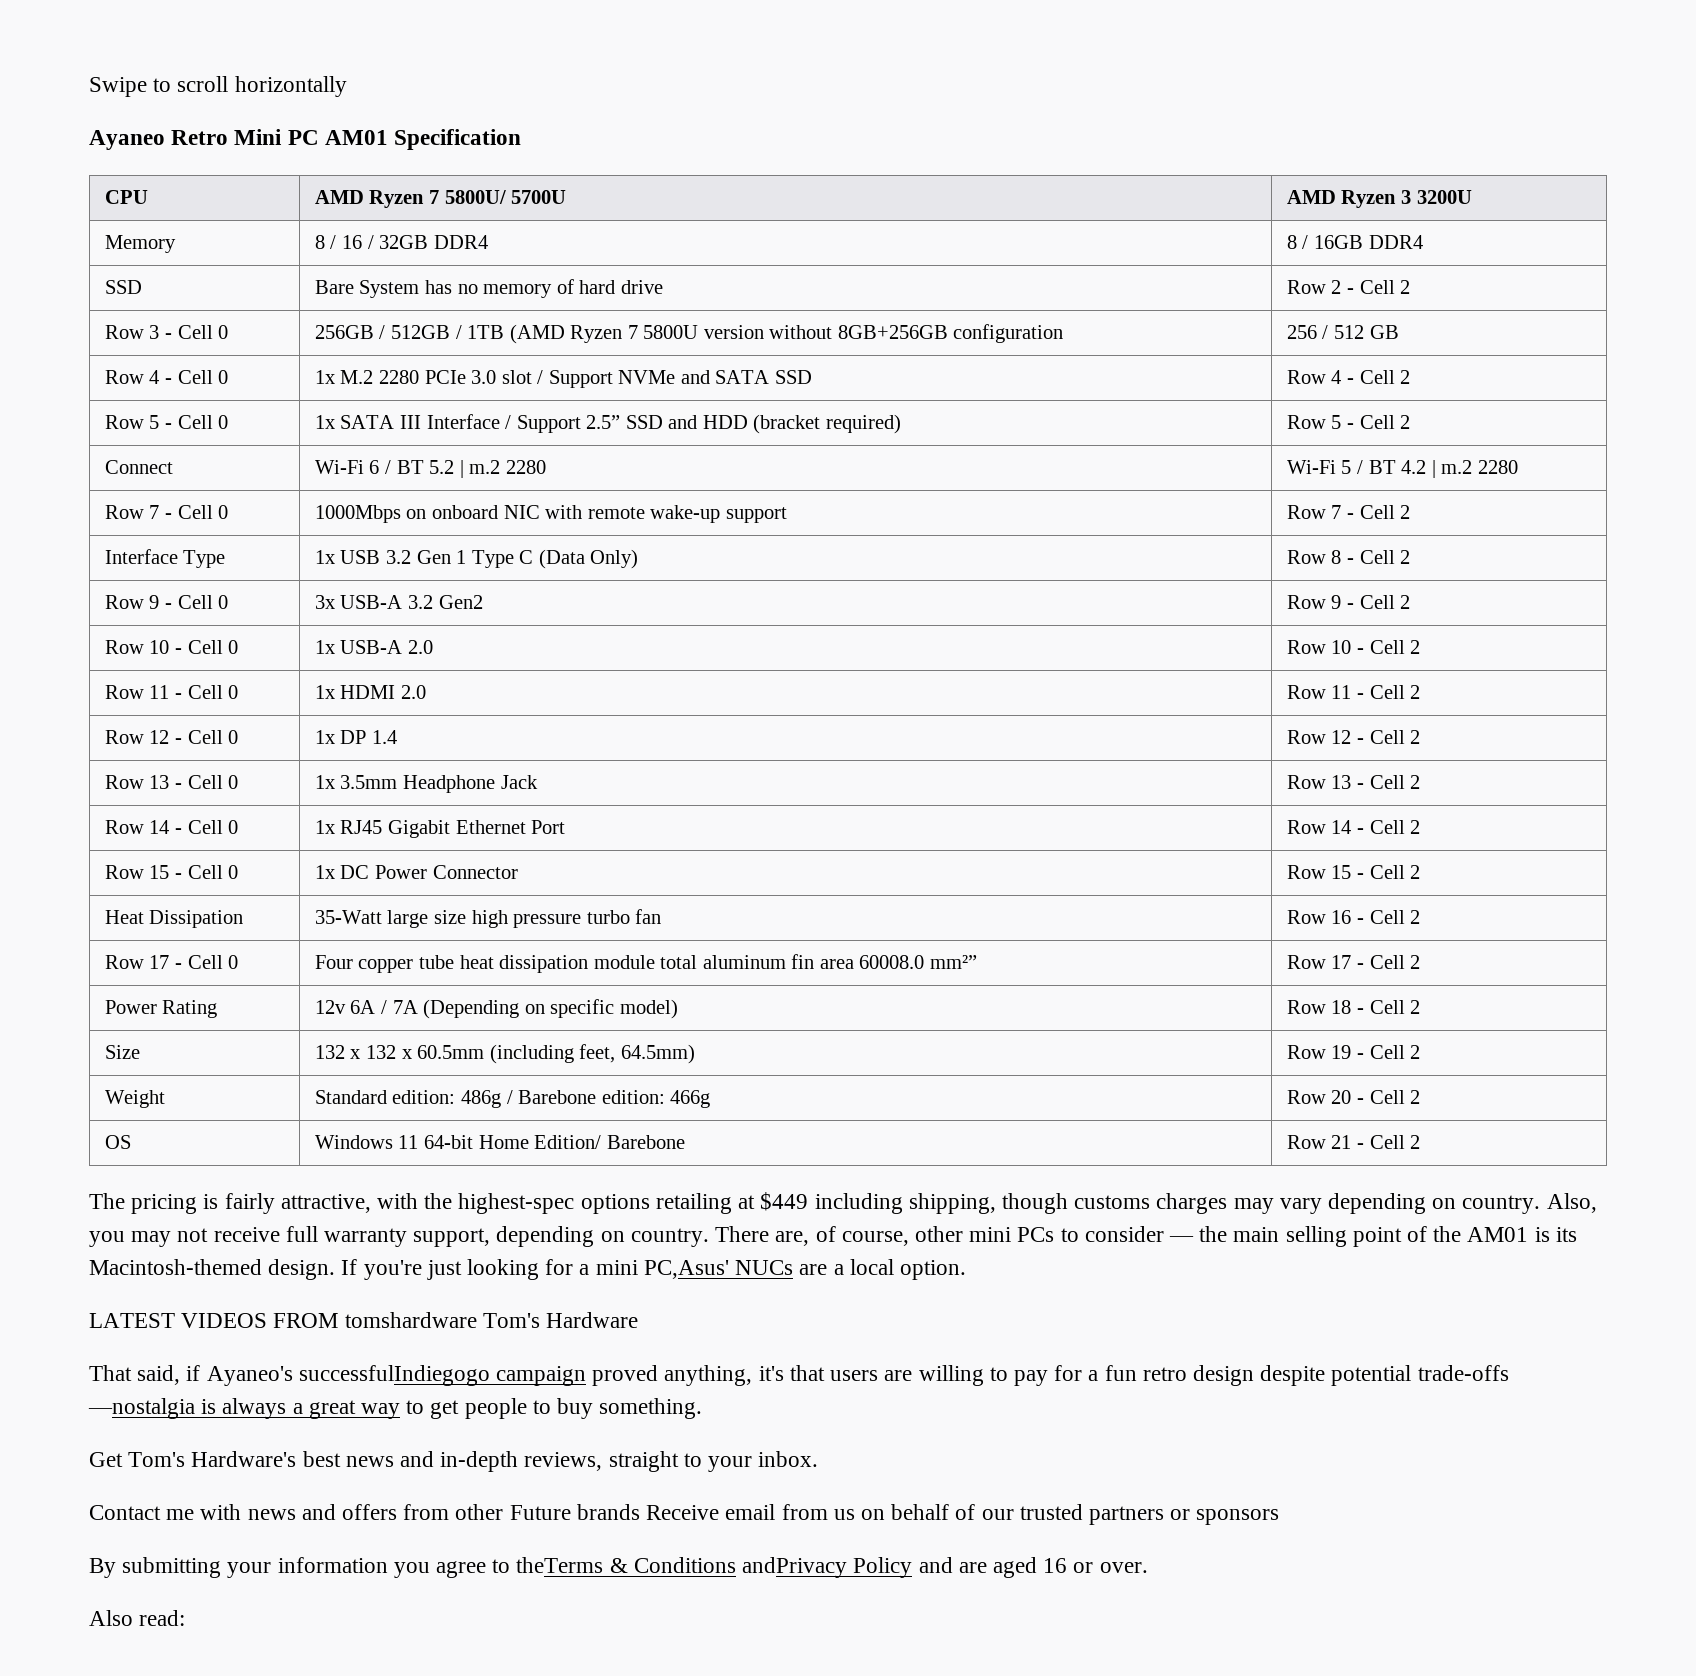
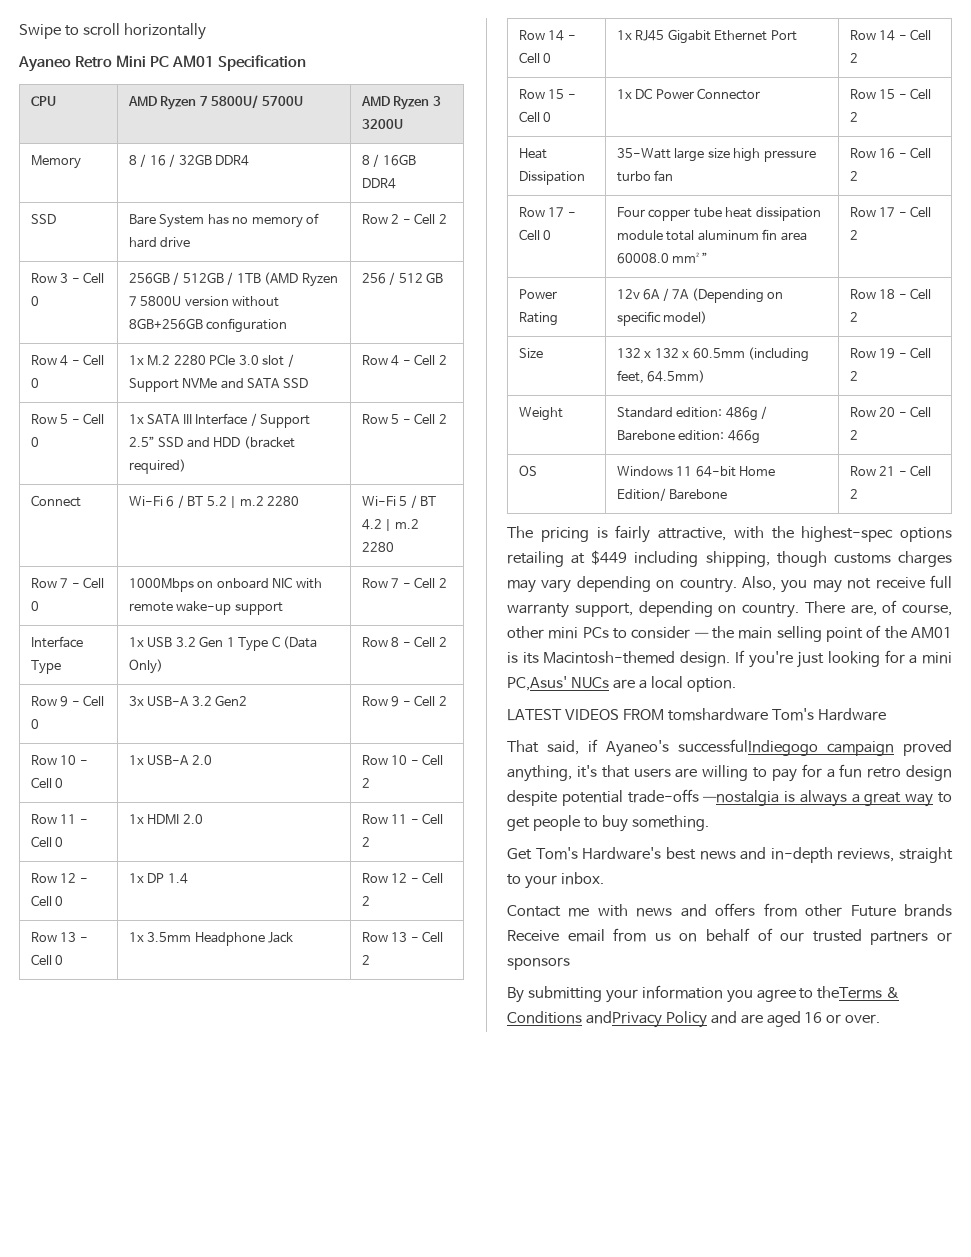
- Also read:

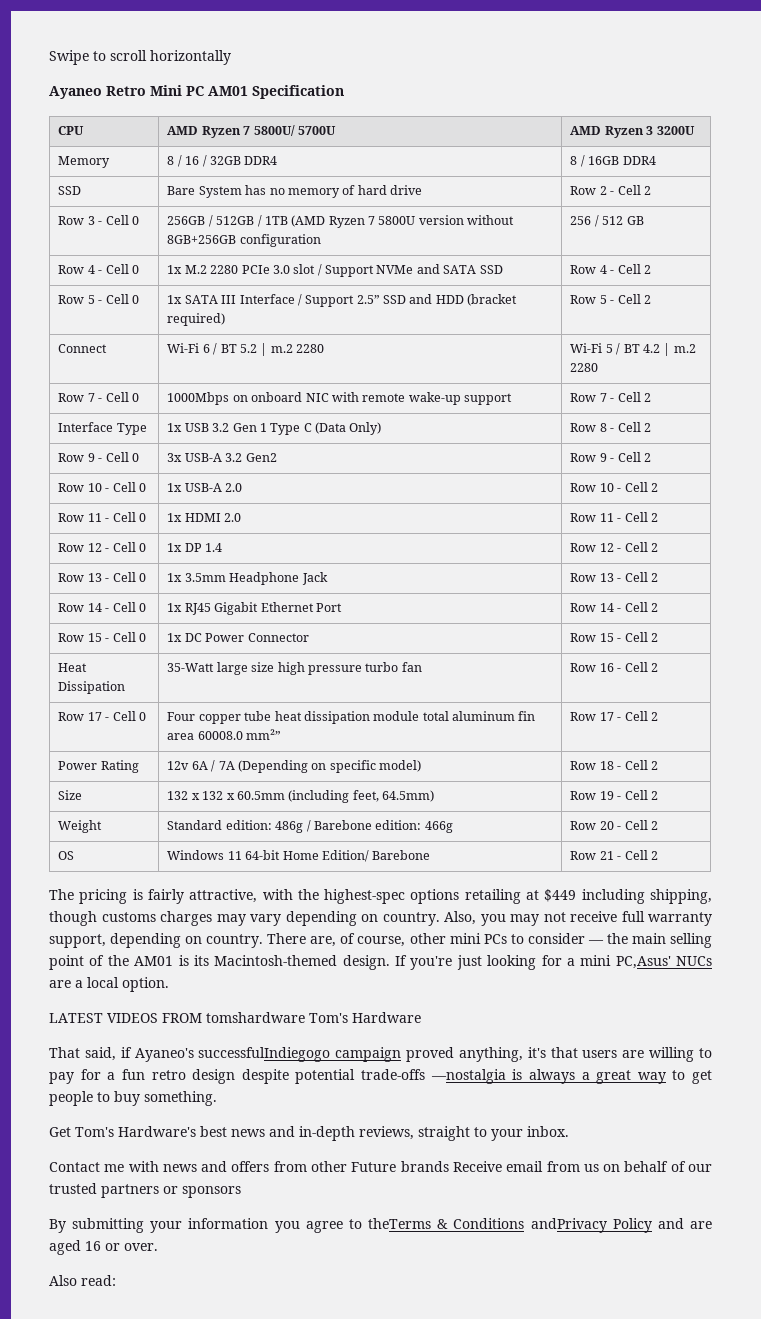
+ Also read:

